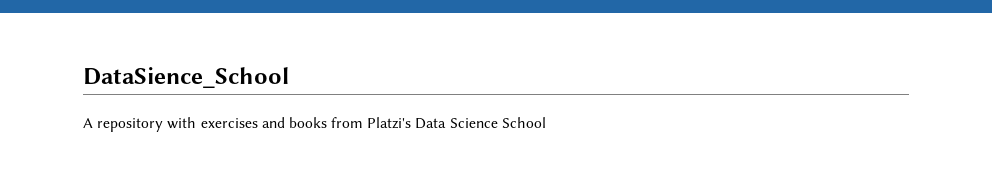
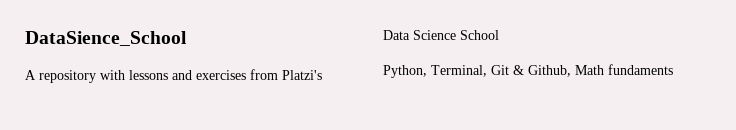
- A repository with exercises and books from Platzi's Data Science School
+ A repository with lessons and exercises from Platzi's Data Science School
+ Python, Terminal, Git & Github, Math fundaments

